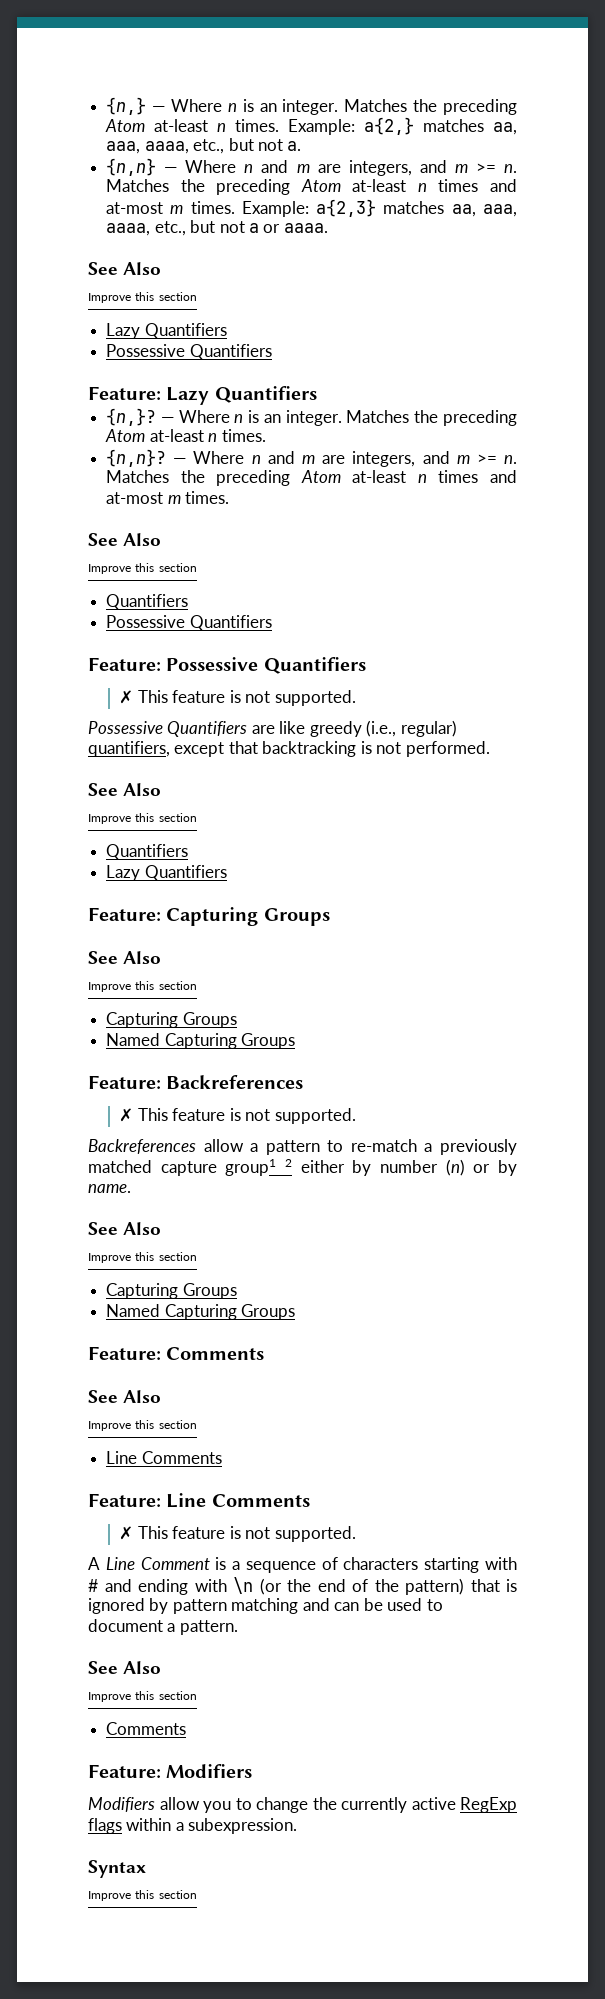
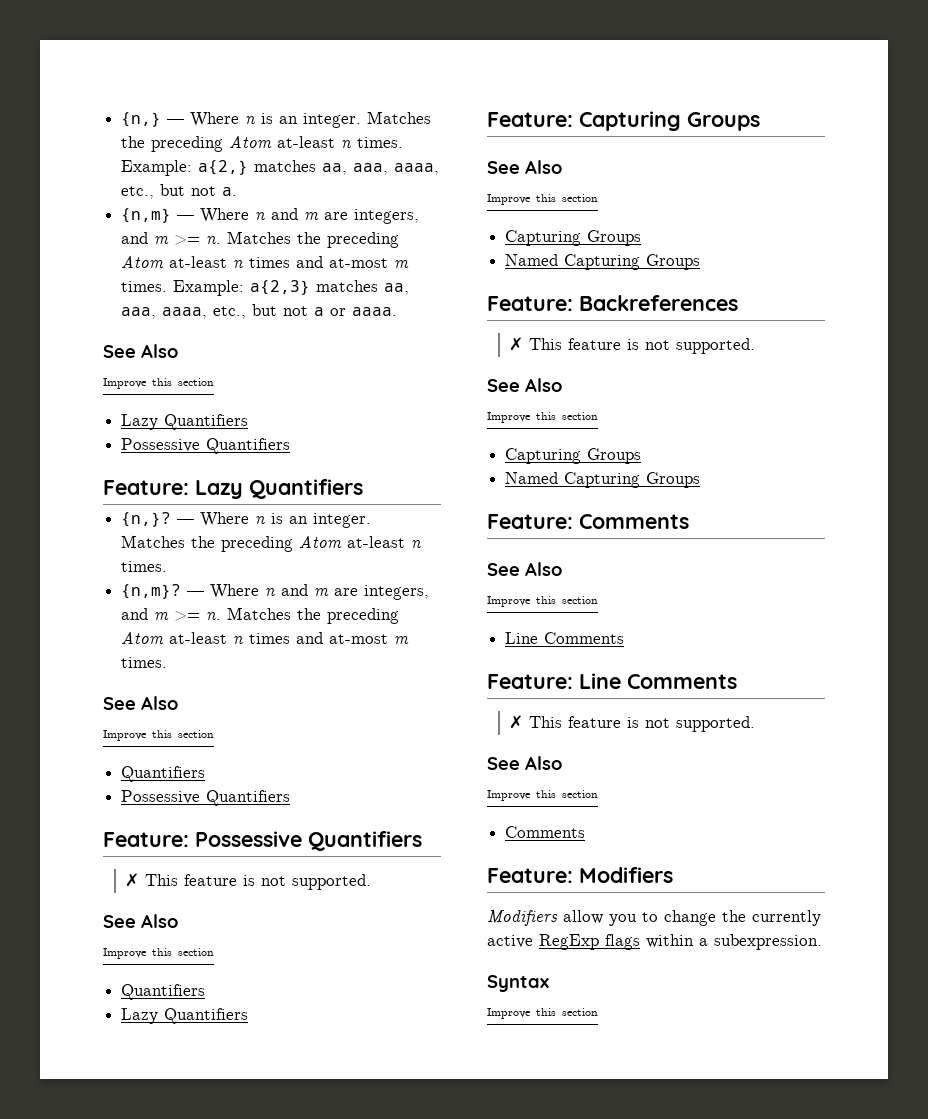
- {n,n} — Where n and m are integers, and m >= n.
+ {n,m} — Where n and m are integers, and m >= n.
- {n,n}?
+ {n,m}?
- Possessive Quantifiers are like greedy (i.e., regular) quantifiers, except that backtracking is not performed.
- Backreferences allow a pattern to re-match a previously matched capture group1 2 either by number (n) or by name.
- A Line Comment is a sequence of characters starting with # and ending with \n (or the end of the pattern) that is ignored by pattern matching and can be used to document a pattern.

